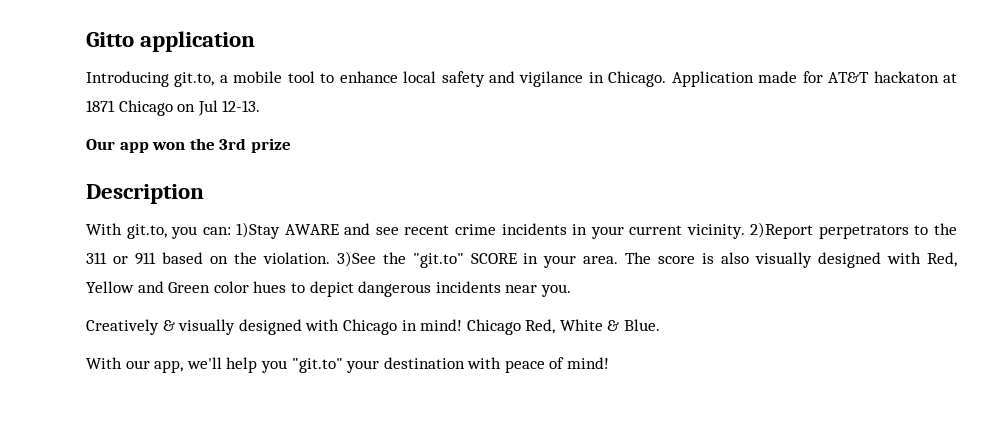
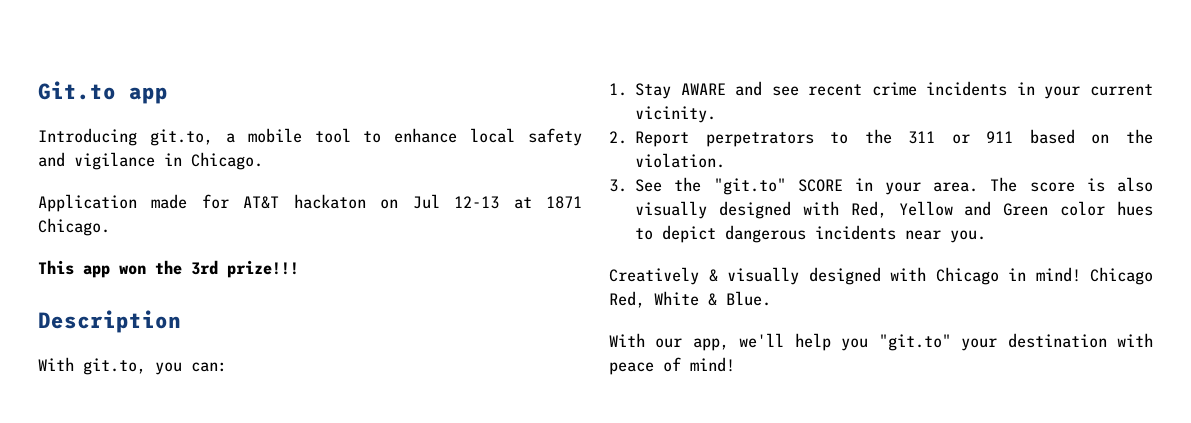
- Gitto application
+ Git.to app
- Introducing git.to, a mobile tool to enhance local safety and vigilance in Chicago. Application made for AT&T hackaton at 1871 Chicago on Jul 12-13.
- Our app won the 3rd prize
+ Introducing git.to, a mobile tool to enhance local safety and vigilance in Chicago.
+ Application made for AT&T hackaton on Jul 12-13 at 1871 Chicago.
+ This app won the 3rd prize!!!
- With git.to, you can: 1)Stay AWARE and see recent crime incidents in your current vicinity. 2)Report perpetrators to the 311 or 911 based on the violation. 3)See the "git.to" SCORE in your area.
+ With git.to, you can:
+ 1. Stay AWARE and see recent crime incidents in your current vicinity.
+ 2. Report perpetrators to the 311 or 911 based on the violation.
+ 3. See the "git.to" SCORE in your area.

